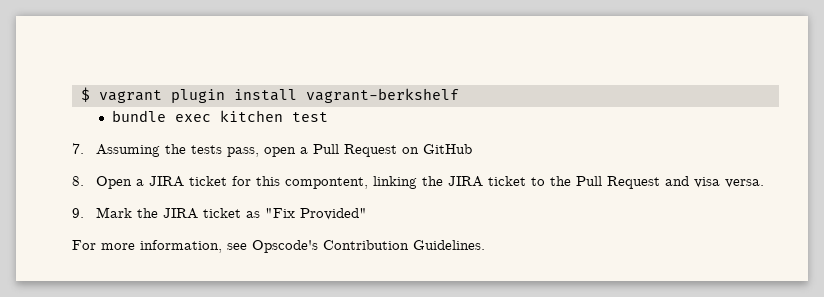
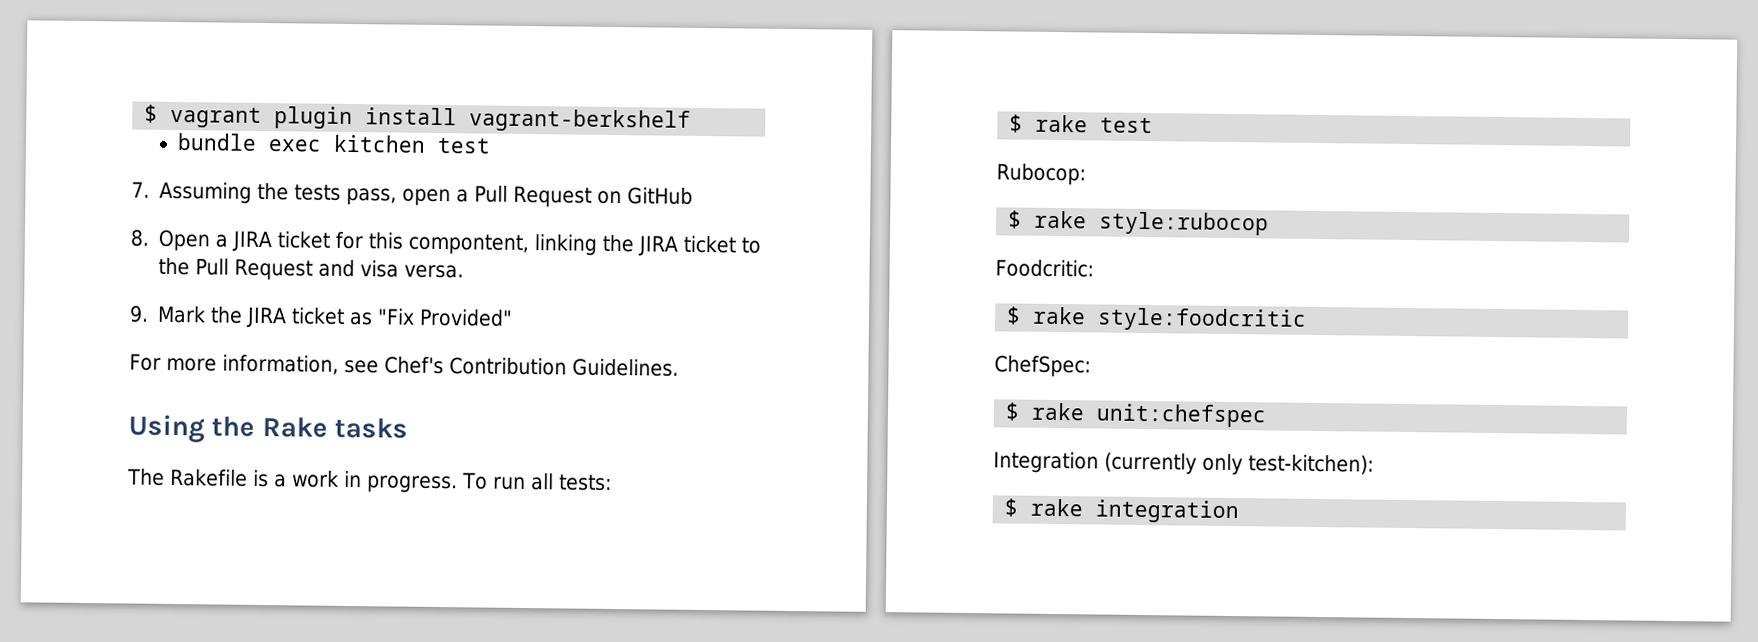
- For more information, see Opscode's Contribution Guidelines.
+ For more information, see Chef's Contribution Guidelines.
+ Using the Rake tasks
+ The Rakefile is a work in progress. To run all tests:
+ $ rake test
+ Rubocop:
+ $ rake style:rubocop
+ Foodcritic:
+ $ rake style:foodcritic
+ ChefSpec:
+ $ rake unit:chefspec
+ Integration (currently only test-kitchen):
+ $ rake integration

